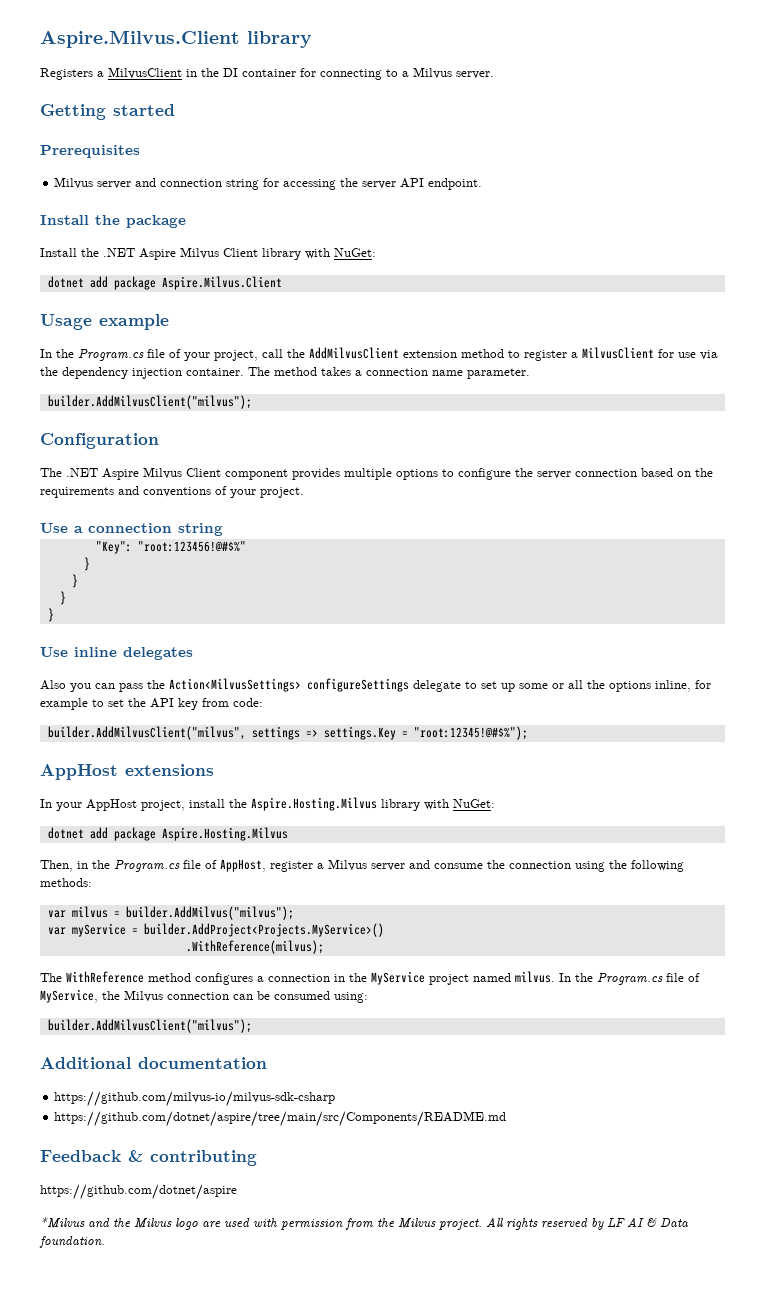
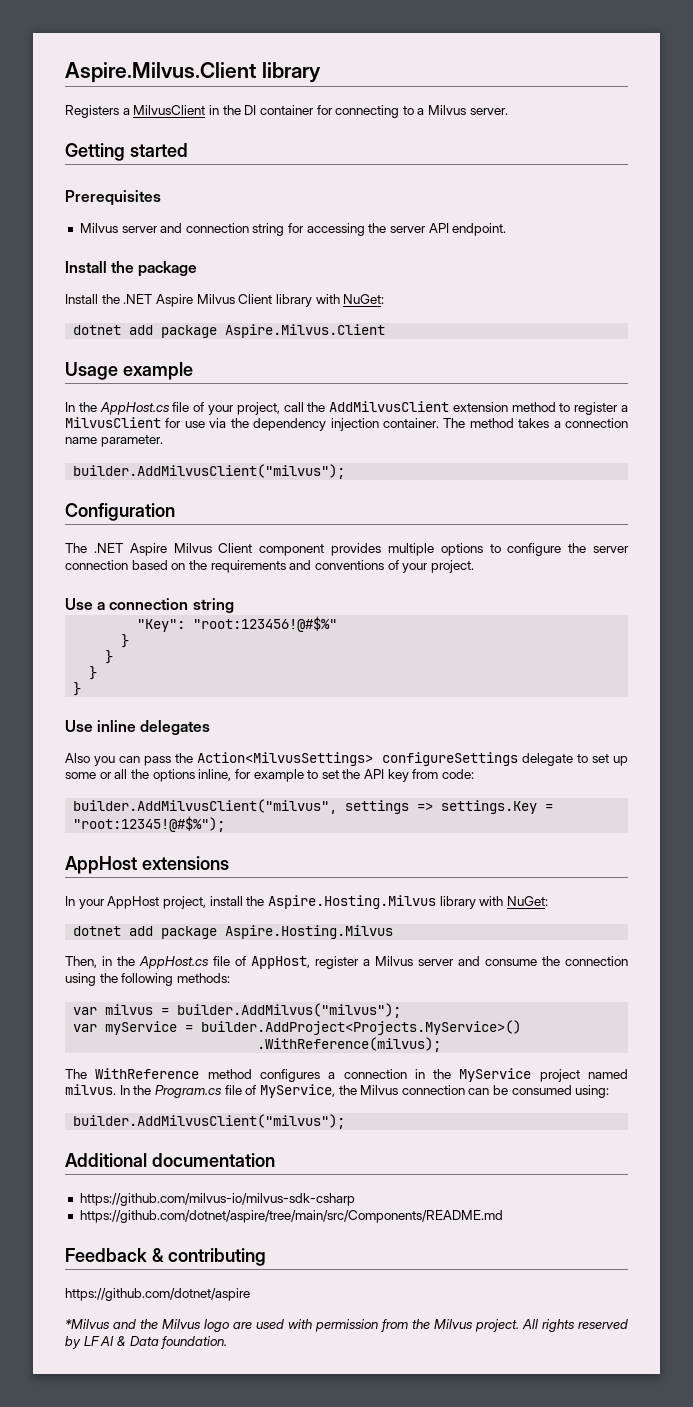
- In the Program.cs file of your project, call the AddMilvusClient extension method to register a MilvusClient for use via the dependency injection container.
+ In the AppHost.cs file of your project, call the AddMilvusClient extension method to register a MilvusClient for use via the dependency injection container.
- Then, in the Program.cs file of AppHost, register a Milvus server and consume the connection using the following methods:
+ Then, in the AppHost.cs file of AppHost, register a Milvus server and consume the connection using the following methods:

